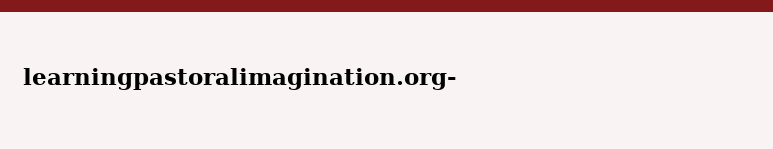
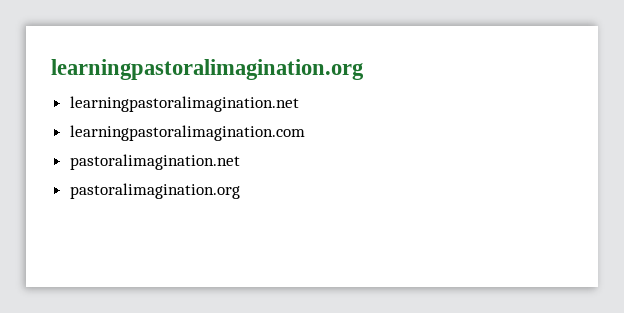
- learningpastoralimagination.org-
+ learningpastoralimagination.org
+ learningpastoralimagination.net
+ learningpastoralimagination.com
+ pastoralimagination.net
+ pastoralimagination.org

